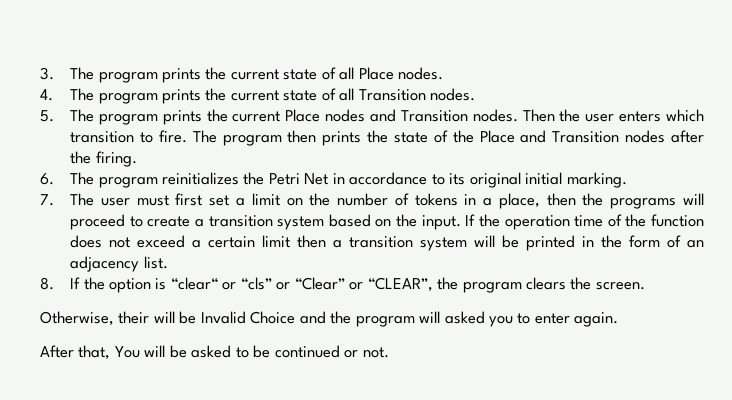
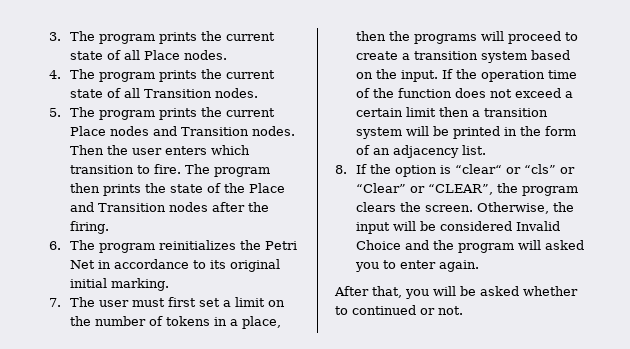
- 8. If the option is “clear“ or “cls” or “Clear” or “CLEAR”, the program clears the screen.
- Otherwise, their will be Invalid Choice and the program will asked you to enter again.
+ 8. If the option is “clear“ or “cls” or “Clear” or “CLEAR”, the program clears the screen. Otherwise, the input will be considered Invalid Choice and the program will asked you to enter again.
- After that, You will be asked to be continued or not.
+ After that, you will be asked whether to continued or not.

